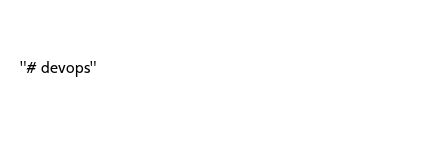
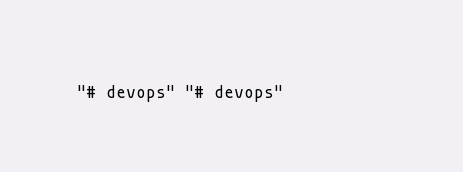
- "# devops"
+ "# devops" "# devops"

